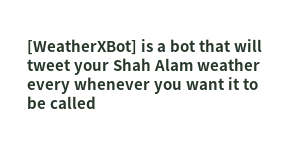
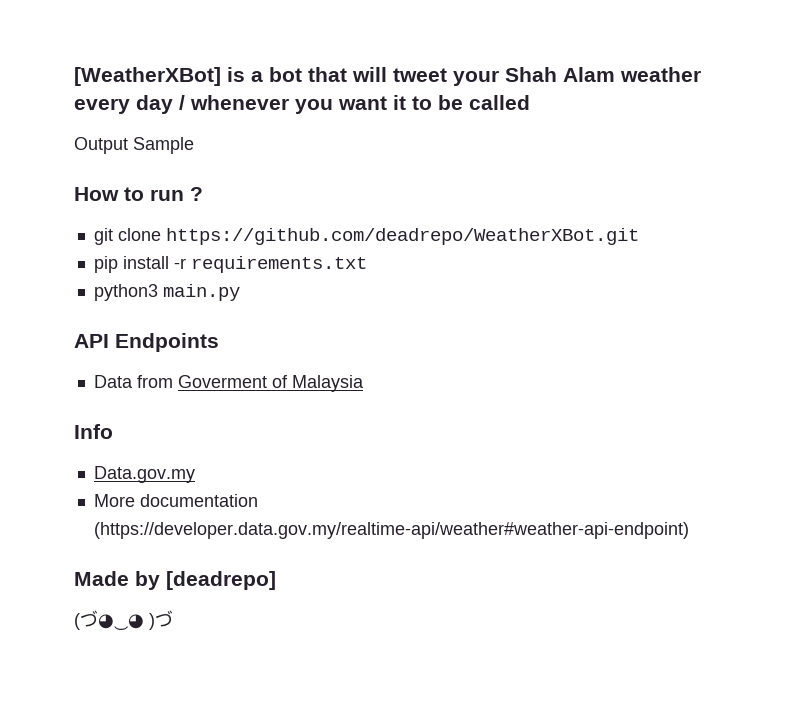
- [WeatherXBot] is a bot that will tweet your Shah Alam weather every whenever you want it to be called
+ [WeatherXBot] is a bot that will tweet your Shah Alam weather every day / whenever you want it to be called
+ Output Sample
+ How to run ?
+ git clone https://github.com/deadrepo/WeatherXBot.git
+ pip install -r requirements.txt
+ python3 main.py
+ API Endpoints
+ Data from Goverment of Malaysia
+ Info
+ Data.gov.my
+ More documentation (https://developer.data.gov.my/realtime-api/weather#weather-api-endpoint)
+ Made by [deadrepo]
+ (づ◕‿◕ )づ

